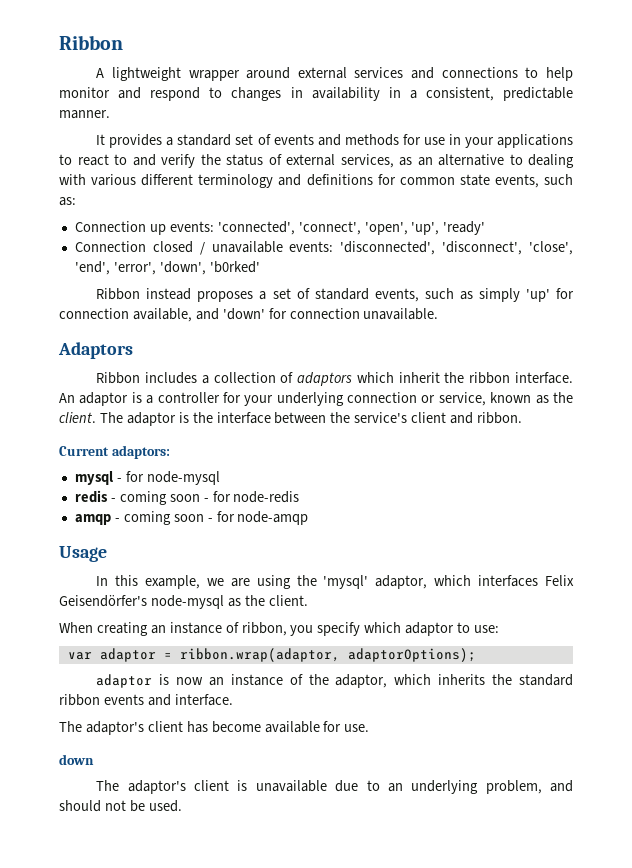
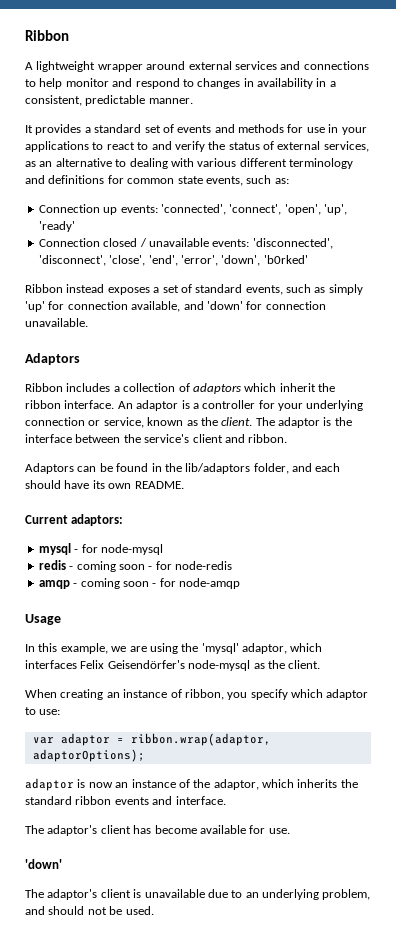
- Ribbon instead proposes a set of standard events, such as simply 'up' for connection available, and 'down' for connection unavailable.
+ Ribbon instead exposes a set of standard events, such as simply 'up' for connection available, and 'down' for connection unavailable.
+ Adaptors can be found in the lib/adaptors folder, and each should have its own README.
  The adaptor's client has become available for use.
- down
+ 'down'

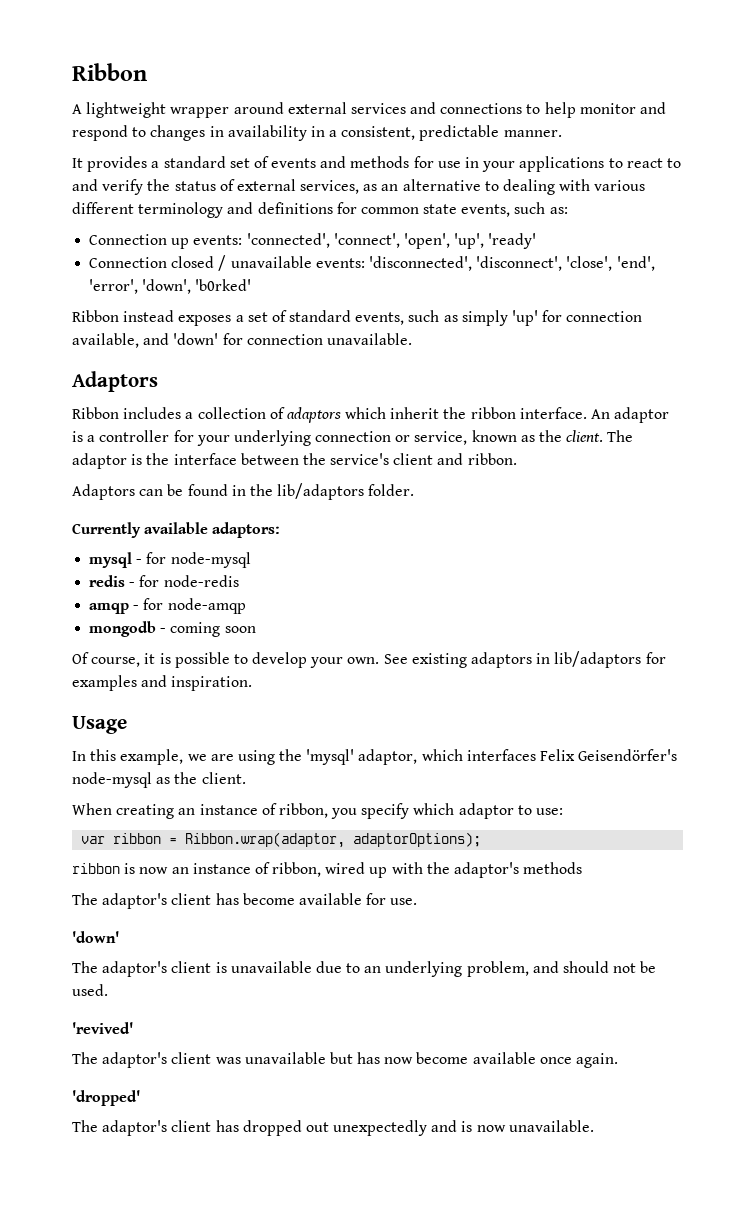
- Adaptors can be found in the lib/adaptors folder, and each should have its own README.
- Current adaptors:
+ Adaptors can be found in the lib/adaptors folder.
+ Currently available adaptors:
- redis - coming soon - for node-redis
+ redis - for node-redis
- amqp - coming soon - for node-amqp
+ amqp - for node-amqp
+ mongodb - coming soon
+ Of course, it is possible to develop your own. See existing adaptors in lib/adaptors for examples and inspiration.
- var adaptor = ribbon.wrap(adaptor, adaptorOptions);
+ var ribbon = Ribbon.wrap(adaptor, adaptorOptions);
- adaptor is now an instance of the adaptor, which inherits the standard ribbon events and interface.
+ ribbon is now an instance of ribbon, wired up with the adaptor's methods
+ 'revived'
+ The adaptor's client was unavailable but has now become available once again.
+ 'dropped'
+ The adaptor's client has dropped out unexpectedly and is now unavailable.

